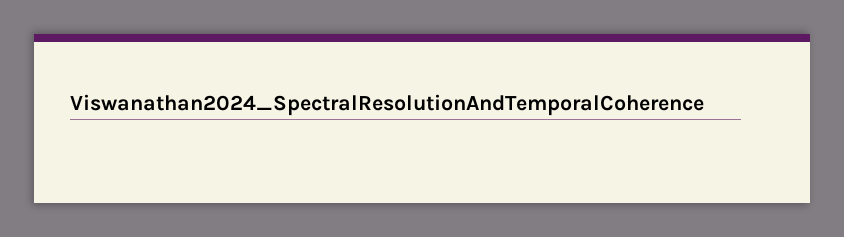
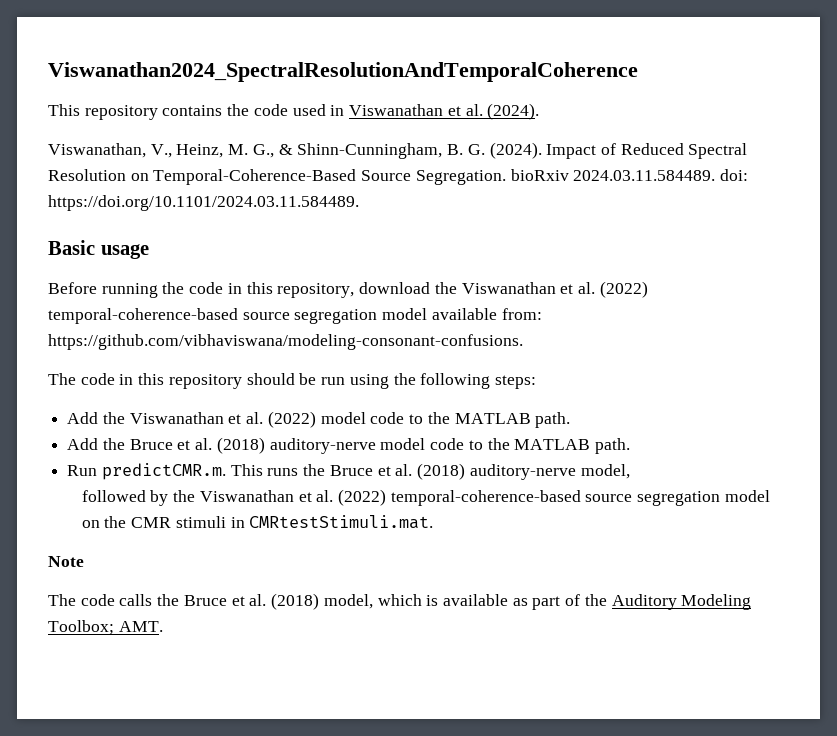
+ This repository contains the code used in Viswanathan et al. (2024).
+ Viswanathan, V., Heinz, M. G., & Shinn-Cunningham, B. G. (2024). Impact of Reduced Spectral Resolution on Temporal-Coherence-Based Source Segregation. bioRxiv 2024.03.11.584489. doi: https://doi.org/10.1101/2024.03.11.584489.
+ Basic usage
+ Before running the code in this repository, download the Viswanathan et al. (2022) temporal-coherence-based source segregation model available from: https://github.com/vibhaviswana/modeling-consonant-confusions.
+ The code in this repository should be run using the following steps:
+ Add the Viswanathan et al. (2022) model code to the MATLAB path.
+ Add the Bruce et al. (2018) auditory-nerve model code to the MATLAB path.
+ Run predictCMR.m. This runs the Bruce et al. (2018) auditory-nerve model,
+ followed by the Viswanathan et al. (2022) temporal-coherence-based source segregation model on the CMR stimuli in CMRtestStimuli.mat.
+ Note
+ The code calls the Bruce et al. (2018) model, which is available as part of the Auditory Modeling Toolbox; AMT.

